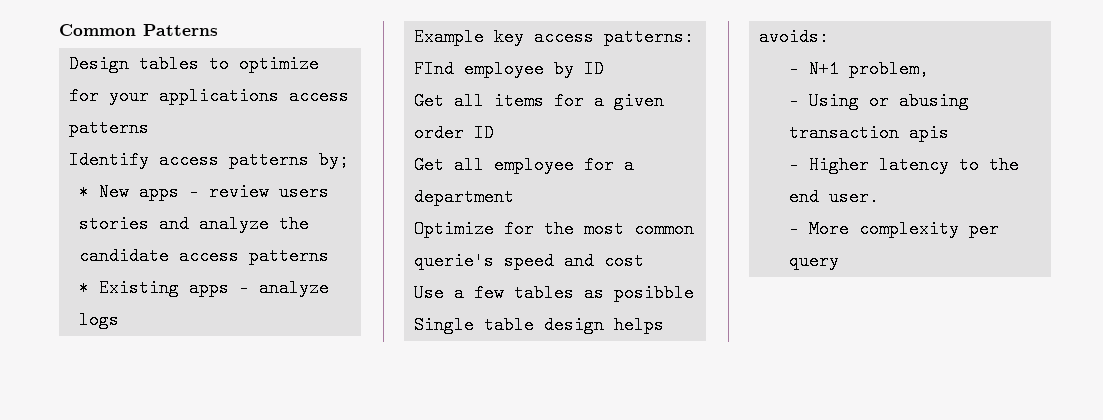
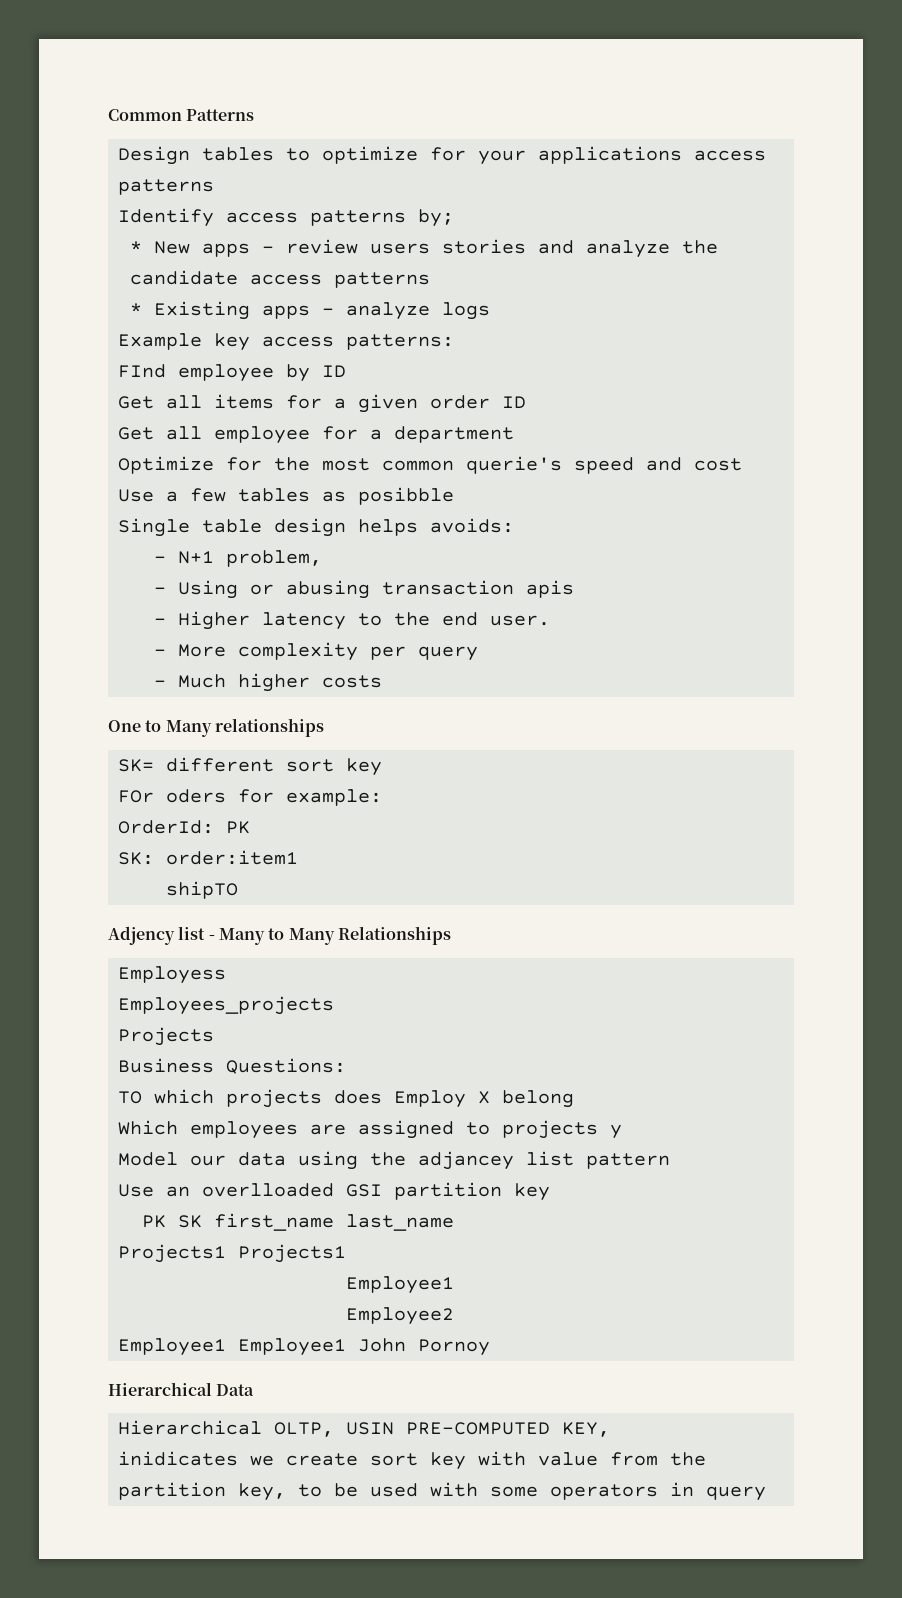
+ - Much higher costs
+ One to Many relationships
+ SK= different sort key
+ FOr oders for example:
+ OrderId: PK
+ SK: order:item1
+ shipTO
+ Adjency list - Many to Many Relationships
+ Employess
+ Employees_projects
+ Projects
+ Business Questions:
+ TO which projects does Employ X belong
+ Which employees are assigned to projects y
+ Model our data using the adjancey list pattern
+ Use an overlloaded GSI partition key
+ PK SK first_name last_name
+ Projects1 Projects1
+ Employee1
+ Employee2
+ Employee1 Employee1 John Pornoy
+ Hierarchical Data
+ Hierarchical OLTP, USIN PRE-COMPUTED KEY,
+ inidicates we create sort key with value from the partition key, to be used with some operators in query

